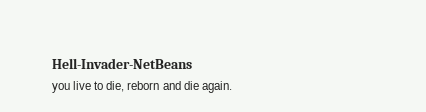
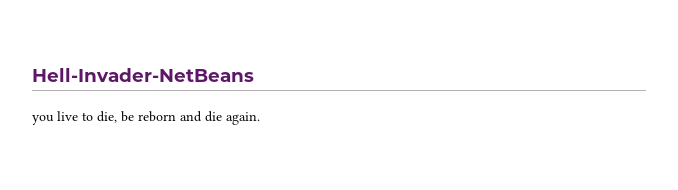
- you live to die, reborn and die again.
+ you live to die, be reborn and die again.

